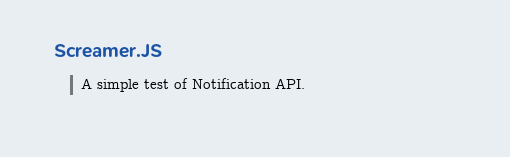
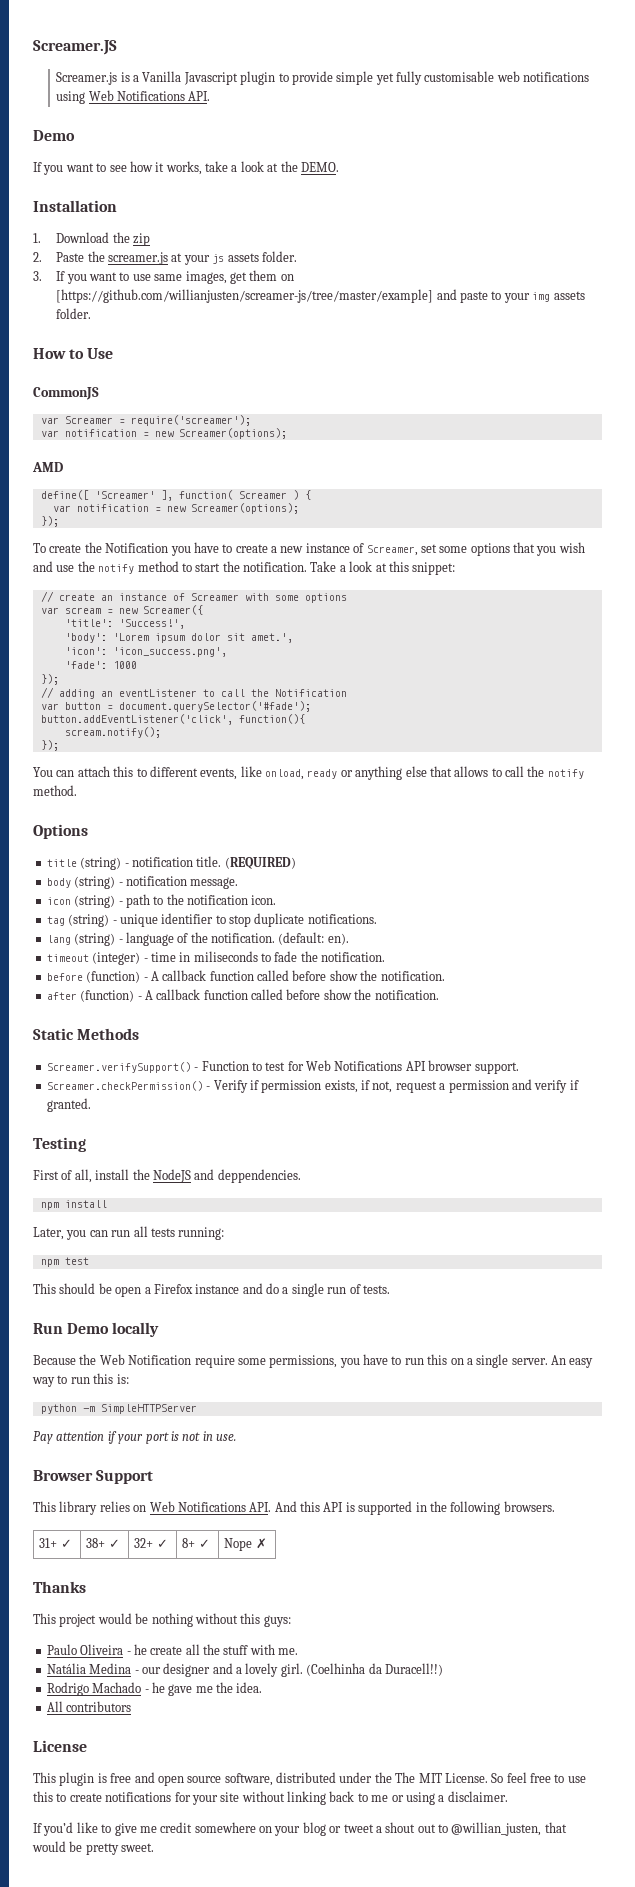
- A simple test of Notification API.
+ Screamer.js is a Vanilla Javascript plugin to provide simple yet fully customisable web notifications using Web Notifications API.
+ Demo
+ If you want to see how it works, take a look at the DEMO.
+ Installation
+ 1. Download the zip
+ 2. Paste the screamer.js at your js assets folder.
+ 3. If you want to use same images, get them on [https://github.com/willianjusten/screamer-js/tree/master/example] and paste to your img assets folder.
+ How to Use
+ CommonJS
+ var Screamer = require('screamer');
+ var notification = new Screamer(options);
+ AMD
+ define([ 'Screamer' ], function( Screamer ) {
+ var notification = new Screamer(options);
+ });
+ To create the Notification you have to create a new instance of Screamer, set some options that you wish and use the notify method to start the notification. Take a look at this snippet:
+ // create an instance of Screamer with some options
+ var scream = new Screamer({
+ 'title': 'Success!',
+ 'body': 'Lorem ipsum dolor sit amet.',
+ 'icon': 'icon_success.png',
+ 'fade': 1000
+ });
+ // adding an eventListener to call the Notification
+ var button = document.querySelector('#fade');
+ button.addEventListener('click', function(){
+ scream.notify();
+ });
+ You can attach this to different events, like onload, ready or anything else that allows to call the notify method.
+ Options
+ title (string) - notification title. (REQUIRED)
+ body (string) - notification message.
+ icon (string) - path to the notification icon.
+ tag (string) - unique identifier to stop duplicate notifications.
+ lang (string) - language of the notification. (default: en).
+ timeout (integer) - time in miliseconds to fade the notification.
+ before (function) - A callback function called before show the notification.
+ after (function) - A callback function called before show the notification.
+ Static Methods
+ Screamer.verifySupport() - Function to test for Web Notifications API browser support.
+ Screamer.checkPermission() - Verify if permission exists, if not, request a permission and verify if granted.
+ Testing
+ First of all, install the NodeJS and deppendencies.
+ npm install
+ Later, you can run all tests running:
+ npm test
+ This should be open a Firefox instance and do a single run of tests.
+ Run Demo locally
+ Because the Web Notification require some permissions, you have to run this on a single server. An easy way to run this is:
+ python -m SimpleHTTPServer
+ Pay attention if your port is not in use.
+ Browser Support
+ This library relies on Web Notifications API. And this API is supported in the following browsers.
+ 31+ ✓ | 38+ ✓ | 32+ ✓ | 8+ ✓ | Nope ✗
+ Thanks
+ This project would be nothing without this guys:
+ Paulo Oliveira - he create all the stuff with me.
+ Natália Medina - our designer and a lovely girl. (Coelhinha da Duracell!!)
+ Rodrigo Machado - he gave me the idea.
+ All contributors
+ License
+ This plugin is free and open source software, distributed under the The MIT License. So feel free to use this to create notifications for your site without linking back to me or using a disclaimer.
+ If you’d like to give me credit somewhere on your blog or tweet a shout out to @willian_justen, that would be pretty sweet.

